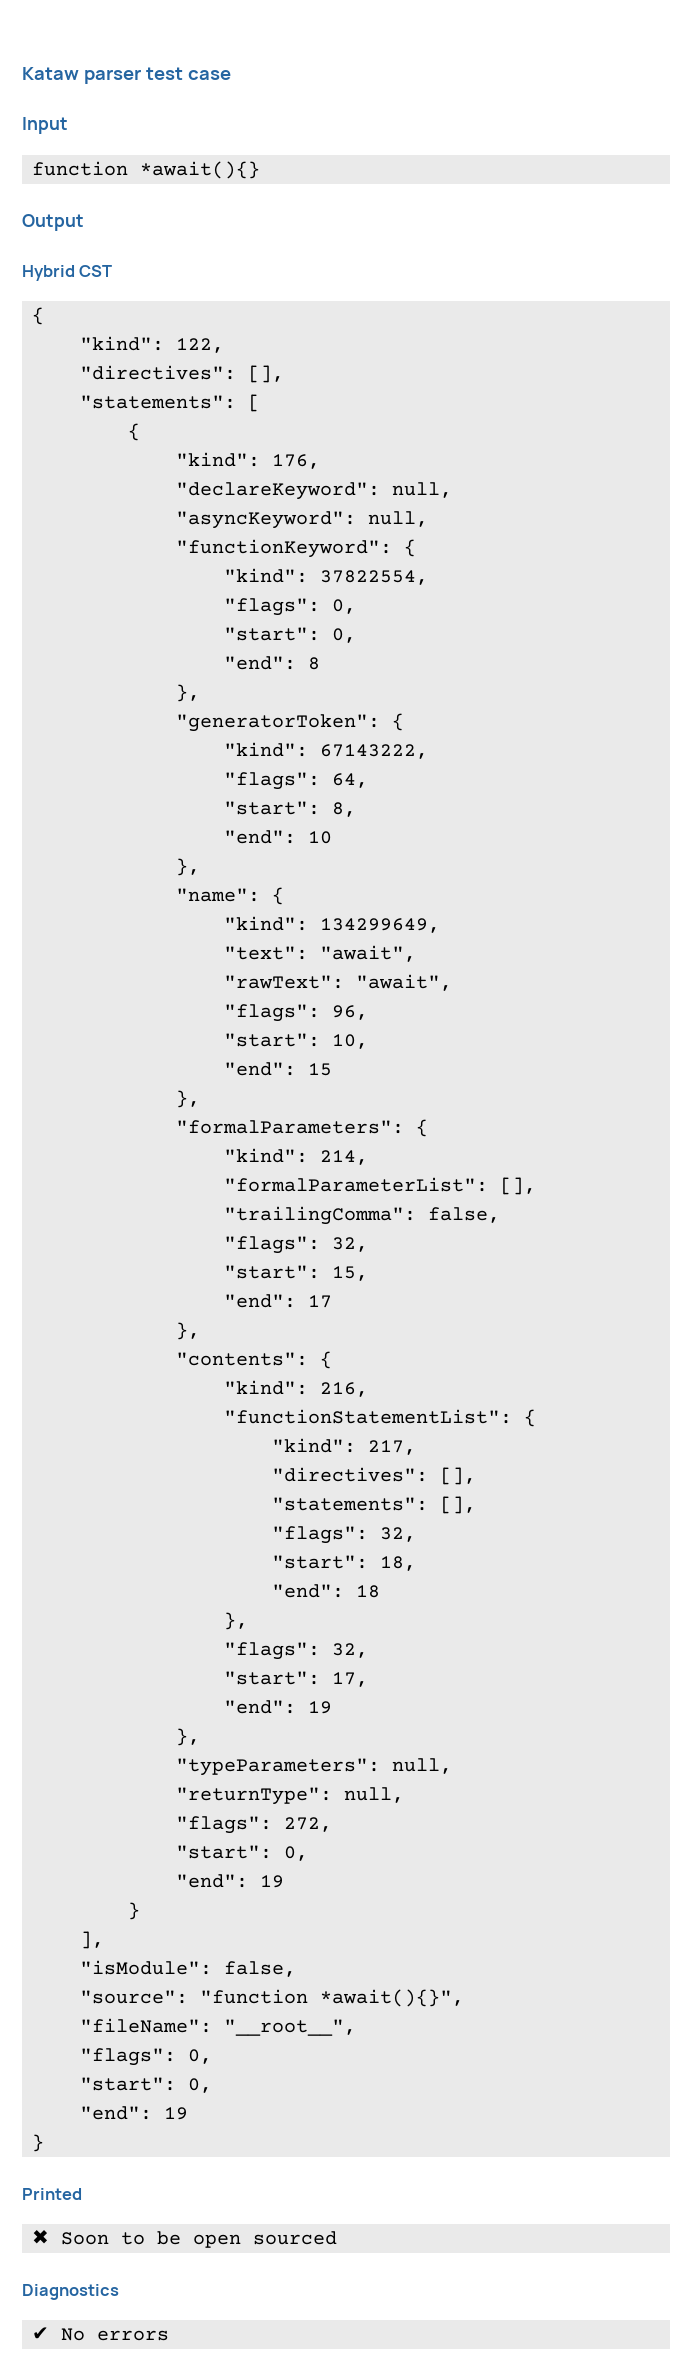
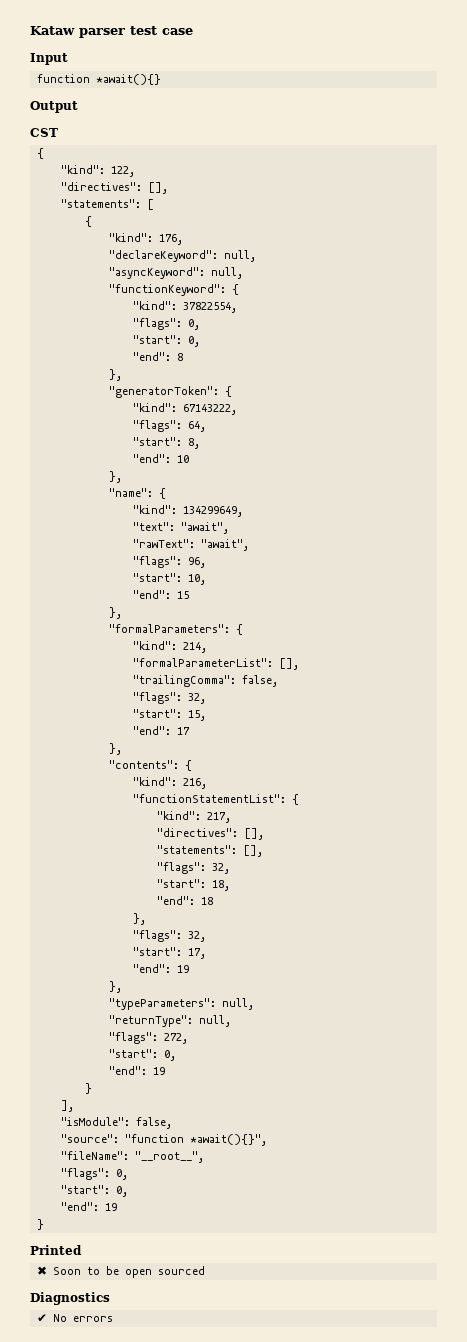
- Hybrid CST
+ CST

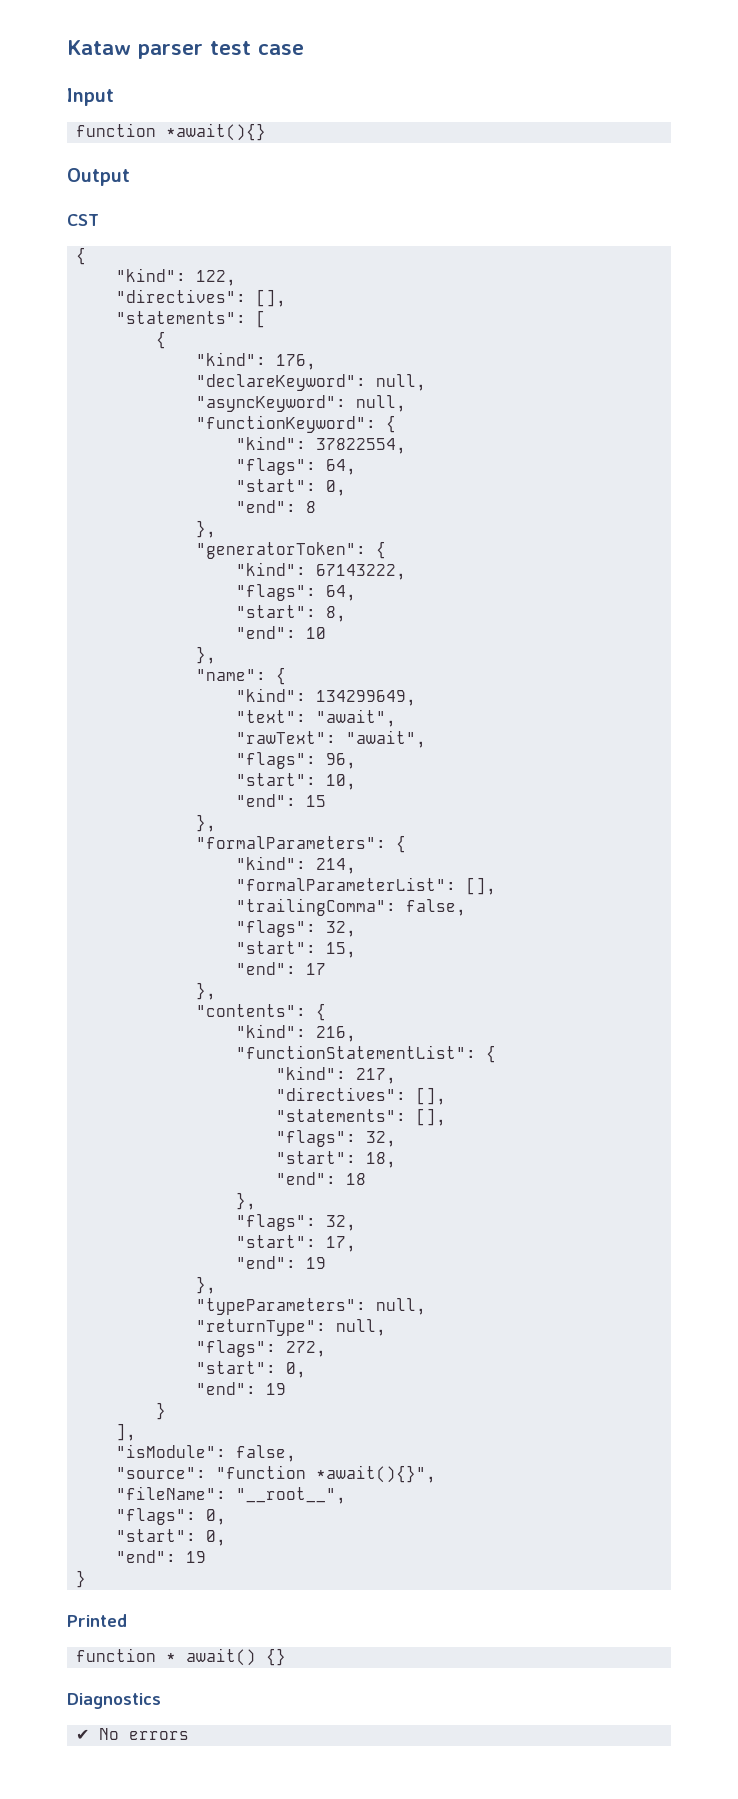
  "kind": 37822554,
- "flags": 0,
+ "flags": 64,
- ✖ Soon to be open sourced
+ function * await() {}

